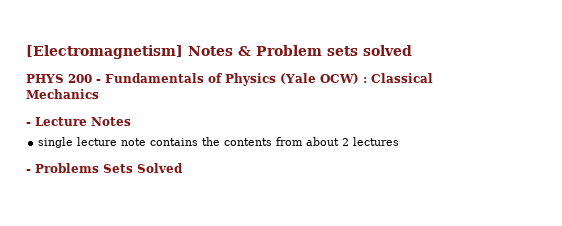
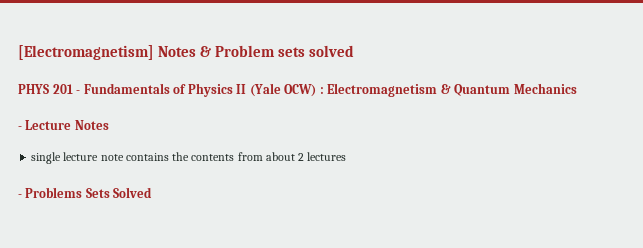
- PHYS 200 - Fundamentals of Physics (Yale OCW) : Classical Mechanics
+ PHYS 201 - Fundamentals of Physics II (Yale OCW) : Electromagnetism & Quantum Mechanics

